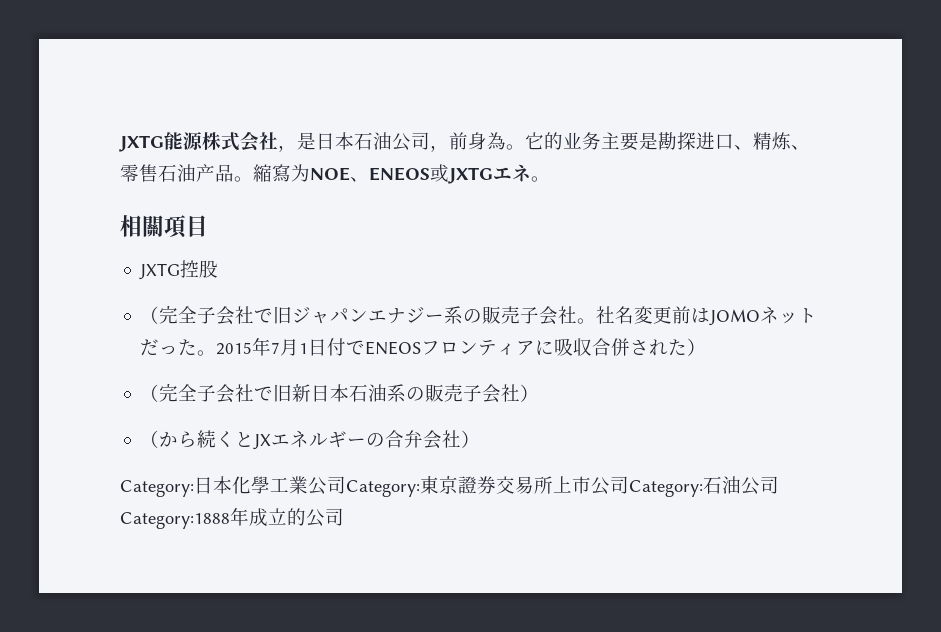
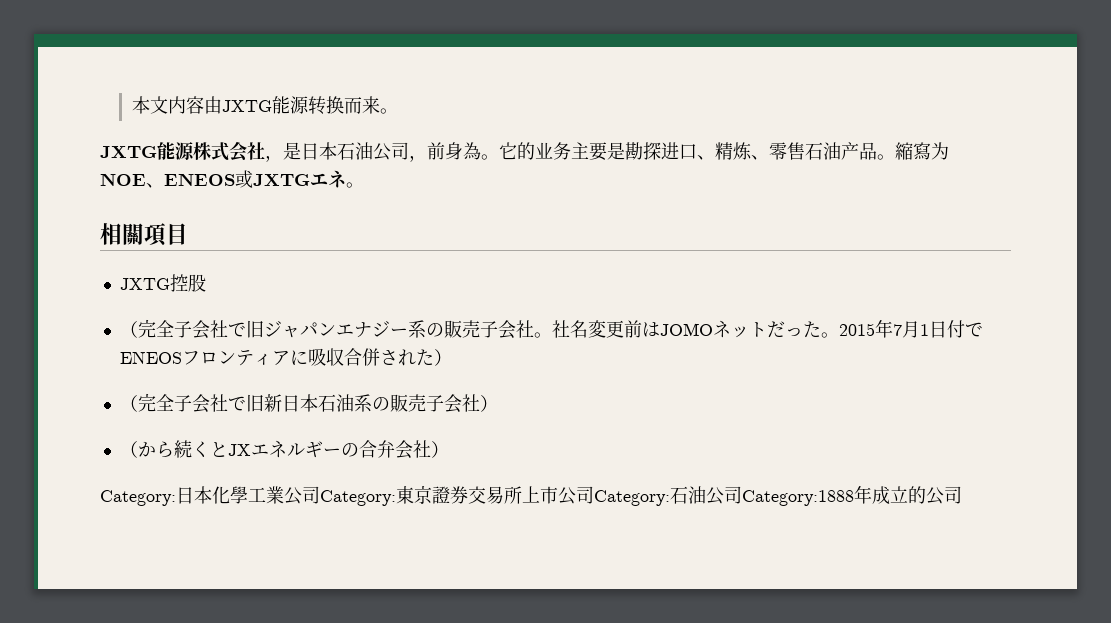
+ 本文内容由JXTG能源转换而来。

